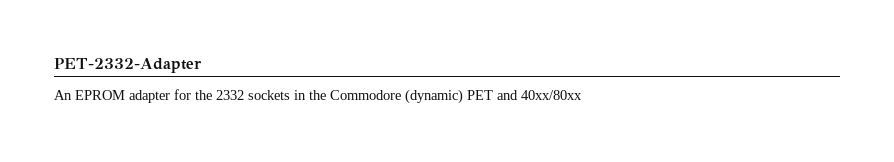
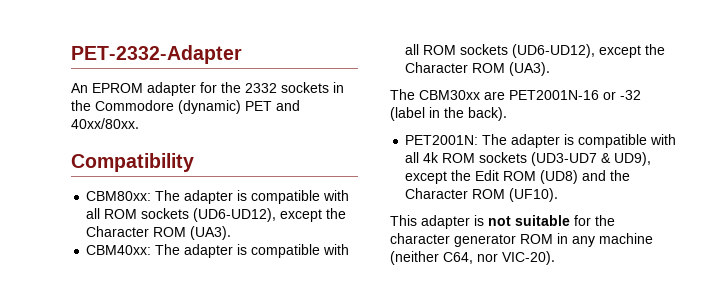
- An EPROM adapter for the 2332 sockets in the Commodore (dynamic) PET and 40xx/80xx
+ An EPROM adapter for the 2332 sockets in the Commodore (dynamic) PET and 40xx/80xx.
+ Compatibility
+ CBM80xx: The adapter is compatible with all ROM sockets (UD6-UD12), except the Character ROM (UA3).
+ CBM40xx: The adapter is compatible with all ROM sockets (UD6-UD12), except the Character ROM (UA3).
+ The CBM30xx are PET2001N-16 or -32 (label in the back).
+ PET2001N: The adapter is compatible with all 4k ROM sockets (UD3-UD7 & UD9), except the Edit ROM (UD8) and the Character ROM (UF10).
+ This adapter is not suitable for the character generator ROM in any machine (neither C64, nor VIC-20).

